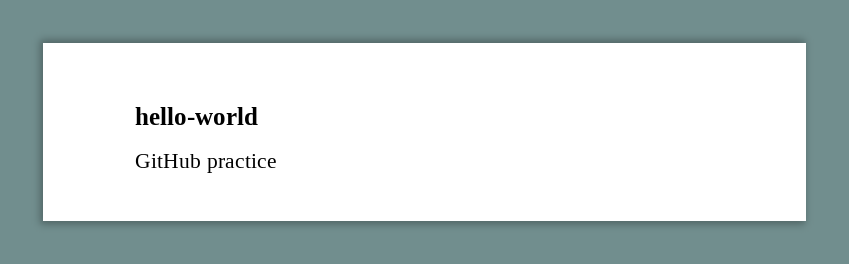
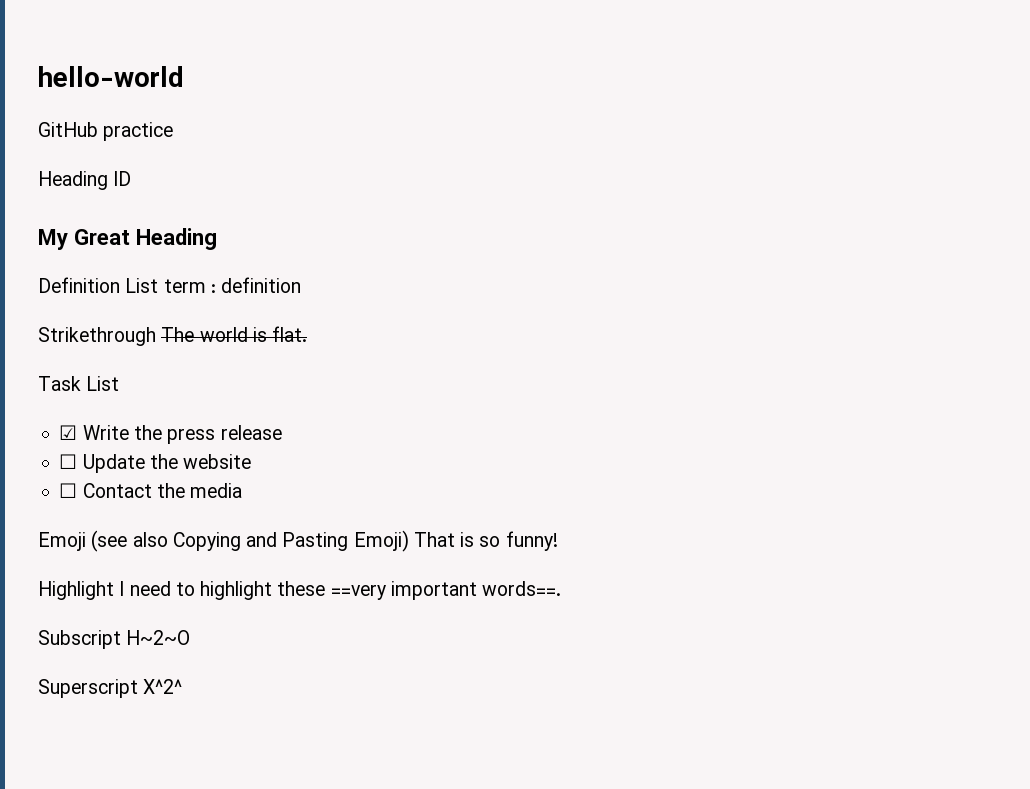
+ Heading ID
+ My Great Heading
+ Definition List term : definition
+ Strikethrough The world is flat.
+ Task List
+ ☑ Write the press release
+ ☐ Update the website
+ ☐ Contact the media
+ Emoji (see also Copying and Pasting Emoji) That is so funny!
+ Highlight I need to highlight these ==very important words==.
+ Subscript H~2~O
+ Superscript X^2^

